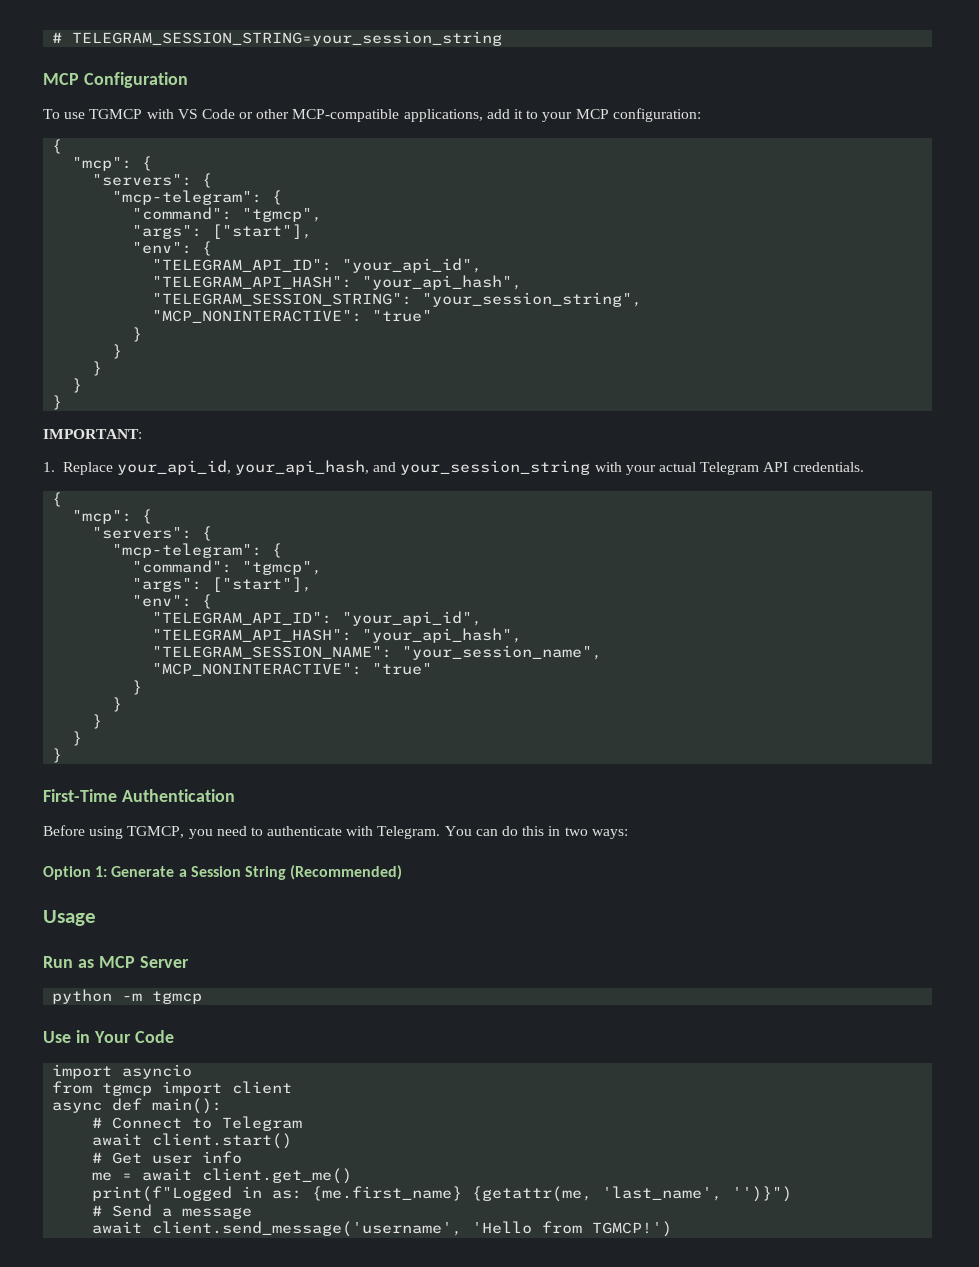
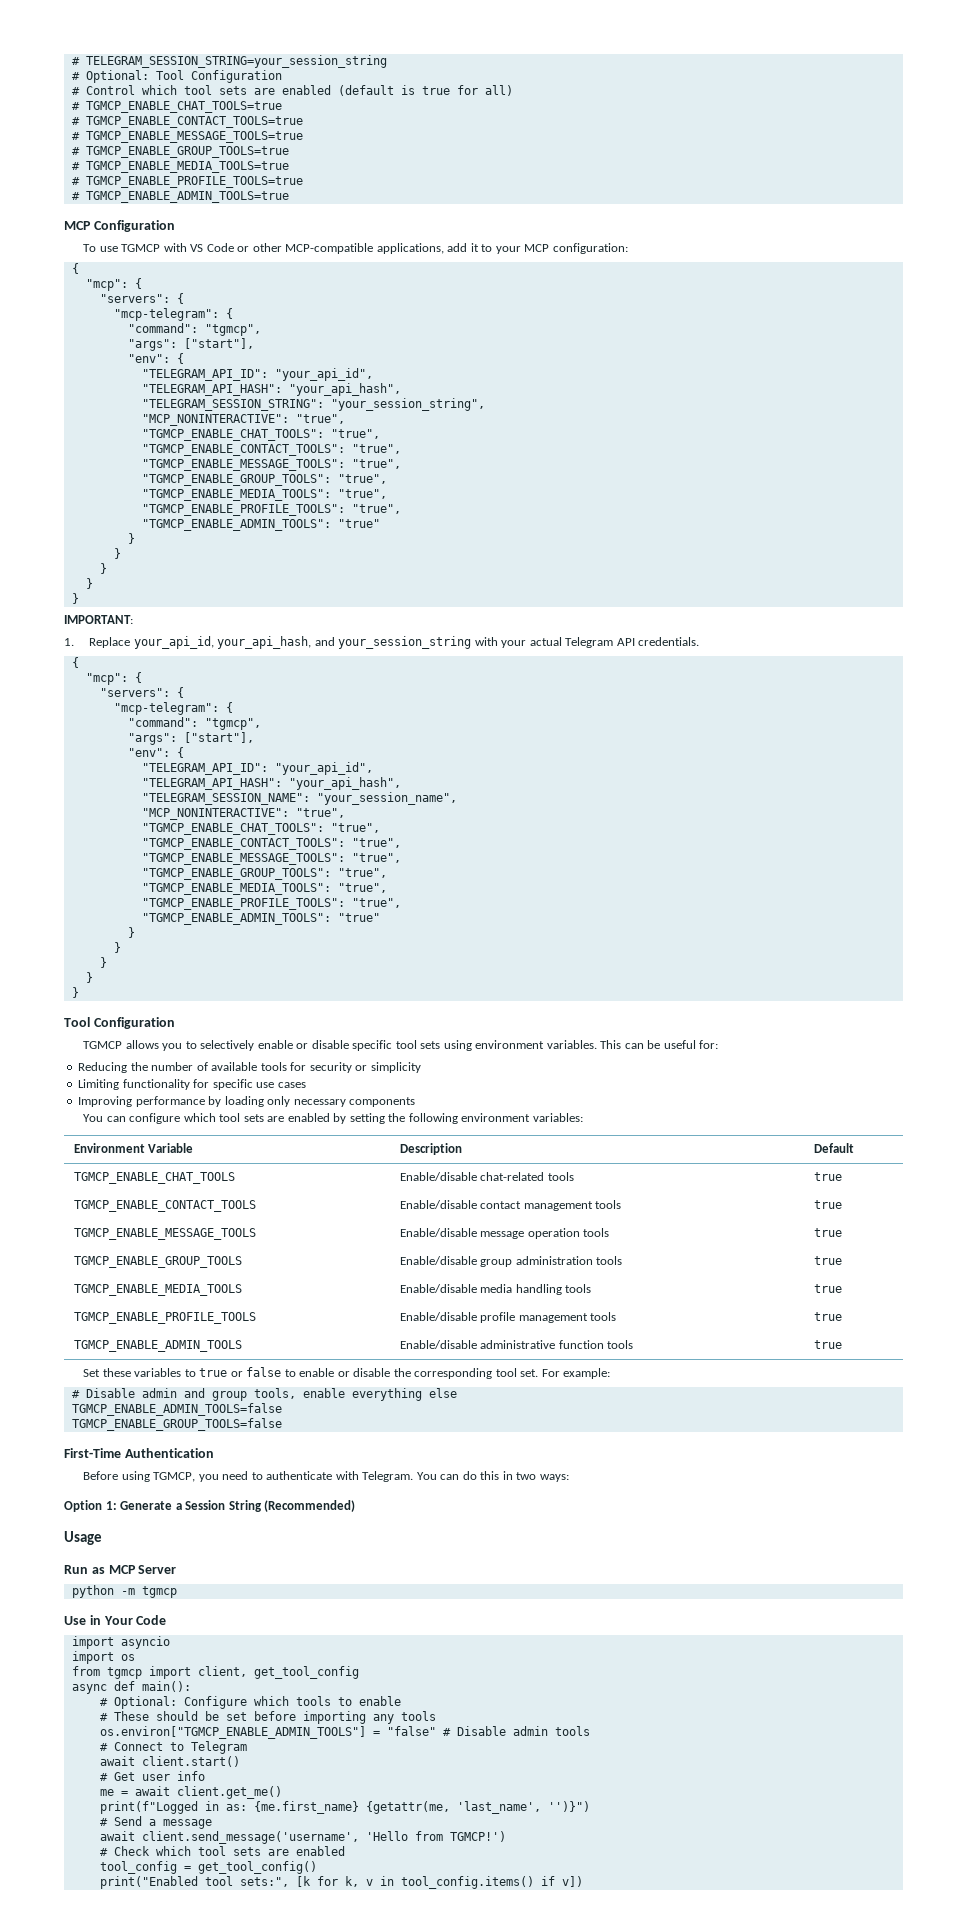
+ # Optional: Tool Configuration
+ # Control which tool sets are enabled (default is true for all)
+ # TGMCP_ENABLE_CHAT_TOOLS=true
+ # TGMCP_ENABLE_CONTACT_TOOLS=true
+ # TGMCP_ENABLE_MESSAGE_TOOLS=true
+ # TGMCP_ENABLE_GROUP_TOOLS=true
+ # TGMCP_ENABLE_MEDIA_TOOLS=true
+ # TGMCP_ENABLE_PROFILE_TOOLS=true
+ # TGMCP_ENABLE_ADMIN_TOOLS=true
  "TELEGRAM_SESSION_STRING": "your_session_string",
- "MCP_NONINTERACTIVE": "true"
+ "MCP_NONINTERACTIVE": "true",
+ "TGMCP_ENABLE_CHAT_TOOLS": "true",
+ "TGMCP_ENABLE_CONTACT_TOOLS": "true",
+ "TGMCP_ENABLE_MESSAGE_TOOLS": "true",
+ "TGMCP_ENABLE_GROUP_TOOLS": "true",
+ "TGMCP_ENABLE_MEDIA_TOOLS": "true",
+ "TGMCP_ENABLE_PROFILE_TOOLS": "true",
+ "TGMCP_ENABLE_ADMIN_TOOLS": "true"
  "TELEGRAM_SESSION_NAME": "your_session_name",
- "MCP_NONINTERACTIVE": "true"
+ "MCP_NONINTERACTIVE": "true",
+ "TGMCP_ENABLE_CHAT_TOOLS": "true",
+ "TGMCP_ENABLE_CONTACT_TOOLS": "true",
+ "TGMCP_ENABLE_MESSAGE_TOOLS": "true",
+ "TGMCP_ENABLE_GROUP_TOOLS": "true",
+ "TGMCP_ENABLE_MEDIA_TOOLS": "true",
+ "TGMCP_ENABLE_PROFILE_TOOLS": "true",
+ "TGMCP_ENABLE_ADMIN_TOOLS": "true"
  }
  }
  }
  }
  }
+ Tool Configuration
+ TGMCP allows you to selectively enable or disable specific tool sets using environment variables. This can be useful for:
+ Reducing the number of available tools for security or simplicity
+ Limiting functionality for specific use cases
+ Improving performance by loading only necessary components
+ You can configure which tool sets are enabled by setting the following environment variables:
+ Environment Variable | Description | Default
+ TGMCP_ENABLE_CHAT_TOOLS | Enable/disable chat-related tools | true
+ TGMCP_ENABLE_CONTACT_TOOLS | Enable/disable contact management tools | true
+ TGMCP_ENABLE_MESSAGE_TOOLS | Enable/disable message operation tools | true
+ TGMCP_ENABLE_GROUP_TOOLS | Enable/disable group administration tools | true
+ TGMCP_ENABLE_MEDIA_TOOLS | Enable/disable media handling tools | true
+ TGMCP_ENABLE_PROFILE_TOOLS | Enable/disable profile management tools | true
+ TGMCP_ENABLE_ADMIN_TOOLS | Enable/disable administrative function tools | true
+ Set these variables to true or false to enable or disable the corresponding tool set. For example:
+ # Disable admin and group tools, enable everything else
+ TGMCP_ENABLE_ADMIN_TOOLS=false
+ TGMCP_ENABLE_GROUP_TOOLS=false
+ import os
- from tgmcp import client
+ from tgmcp import client, get_tool_config
+ # Optional: Configure which tools to enable
+ # These should be set before importing any tools
+ os.environ["TGMCP_ENABLE_ADMIN_TOOLS"] = "false" # Disable admin tools
+ # Check which tool sets are enabled
+ tool_config = get_tool_config()
+ print("Enabled tool sets:", [k for k, v in tool_config.items() if v])

